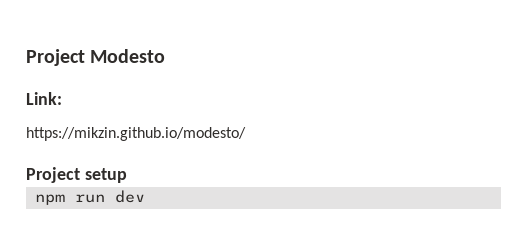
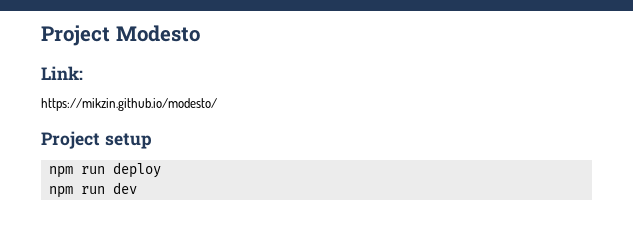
+ npm run deploy

